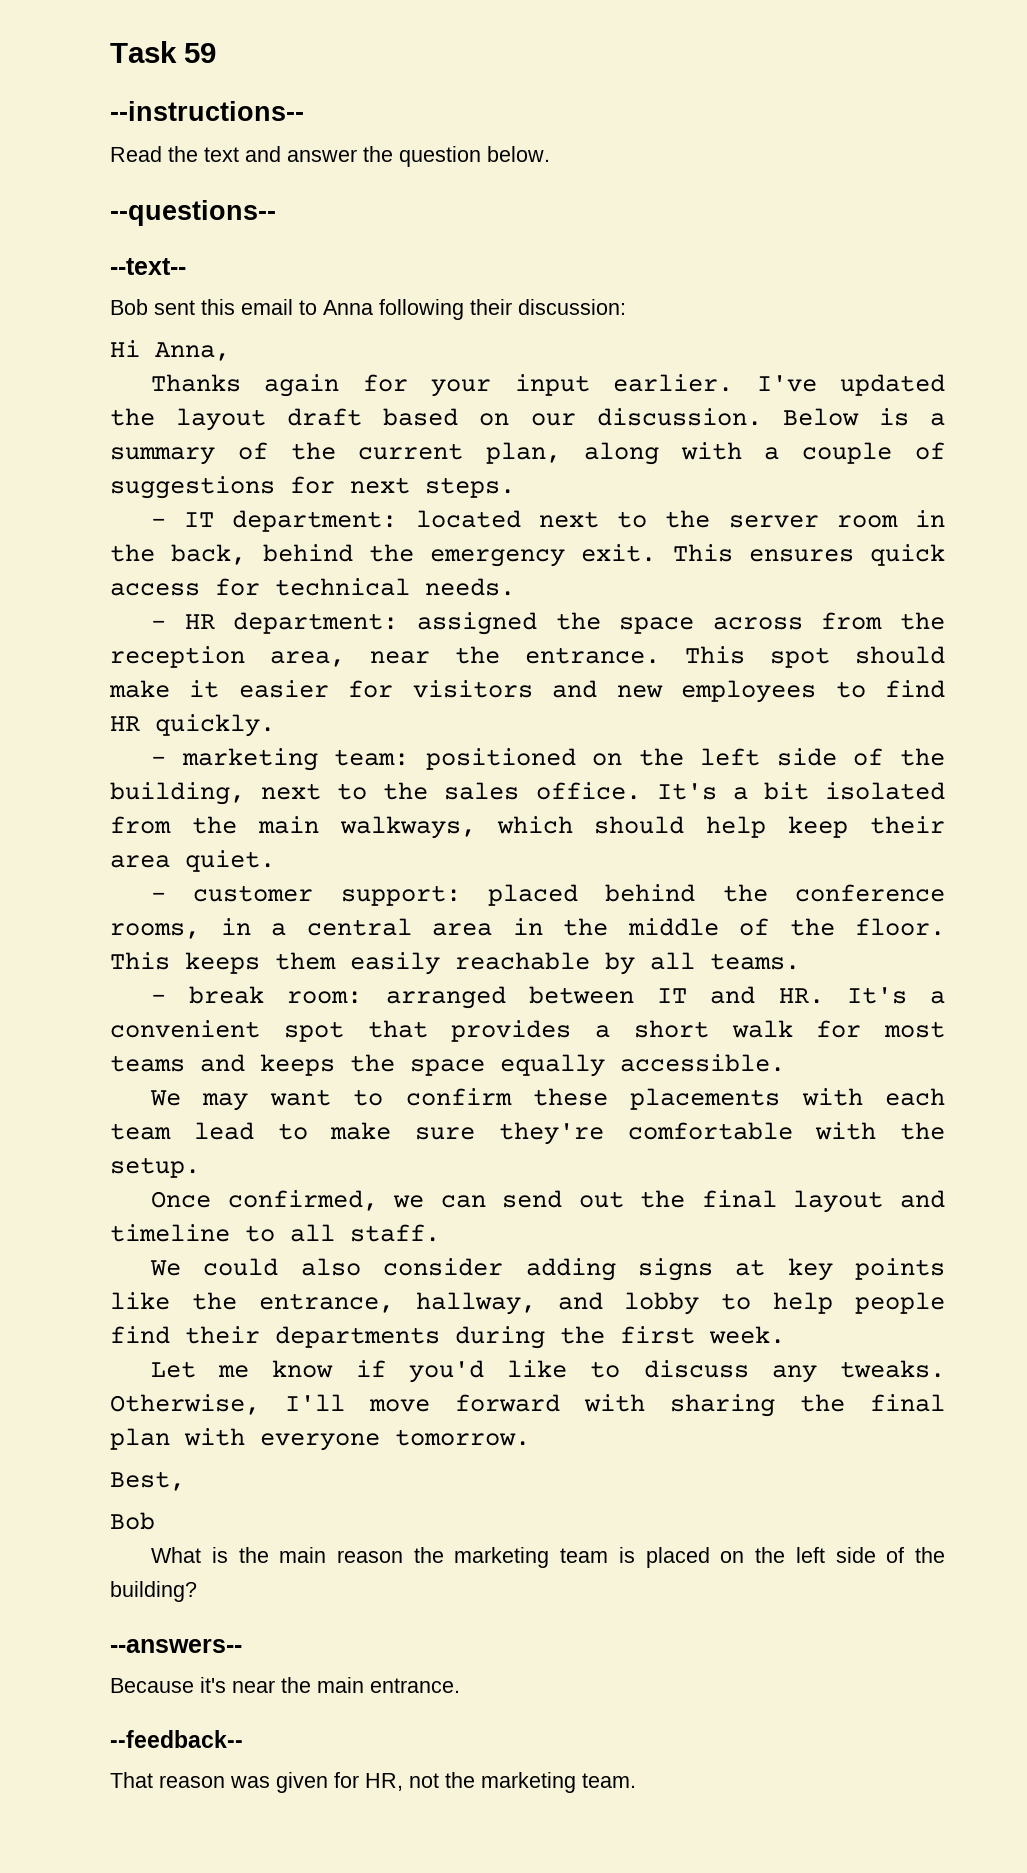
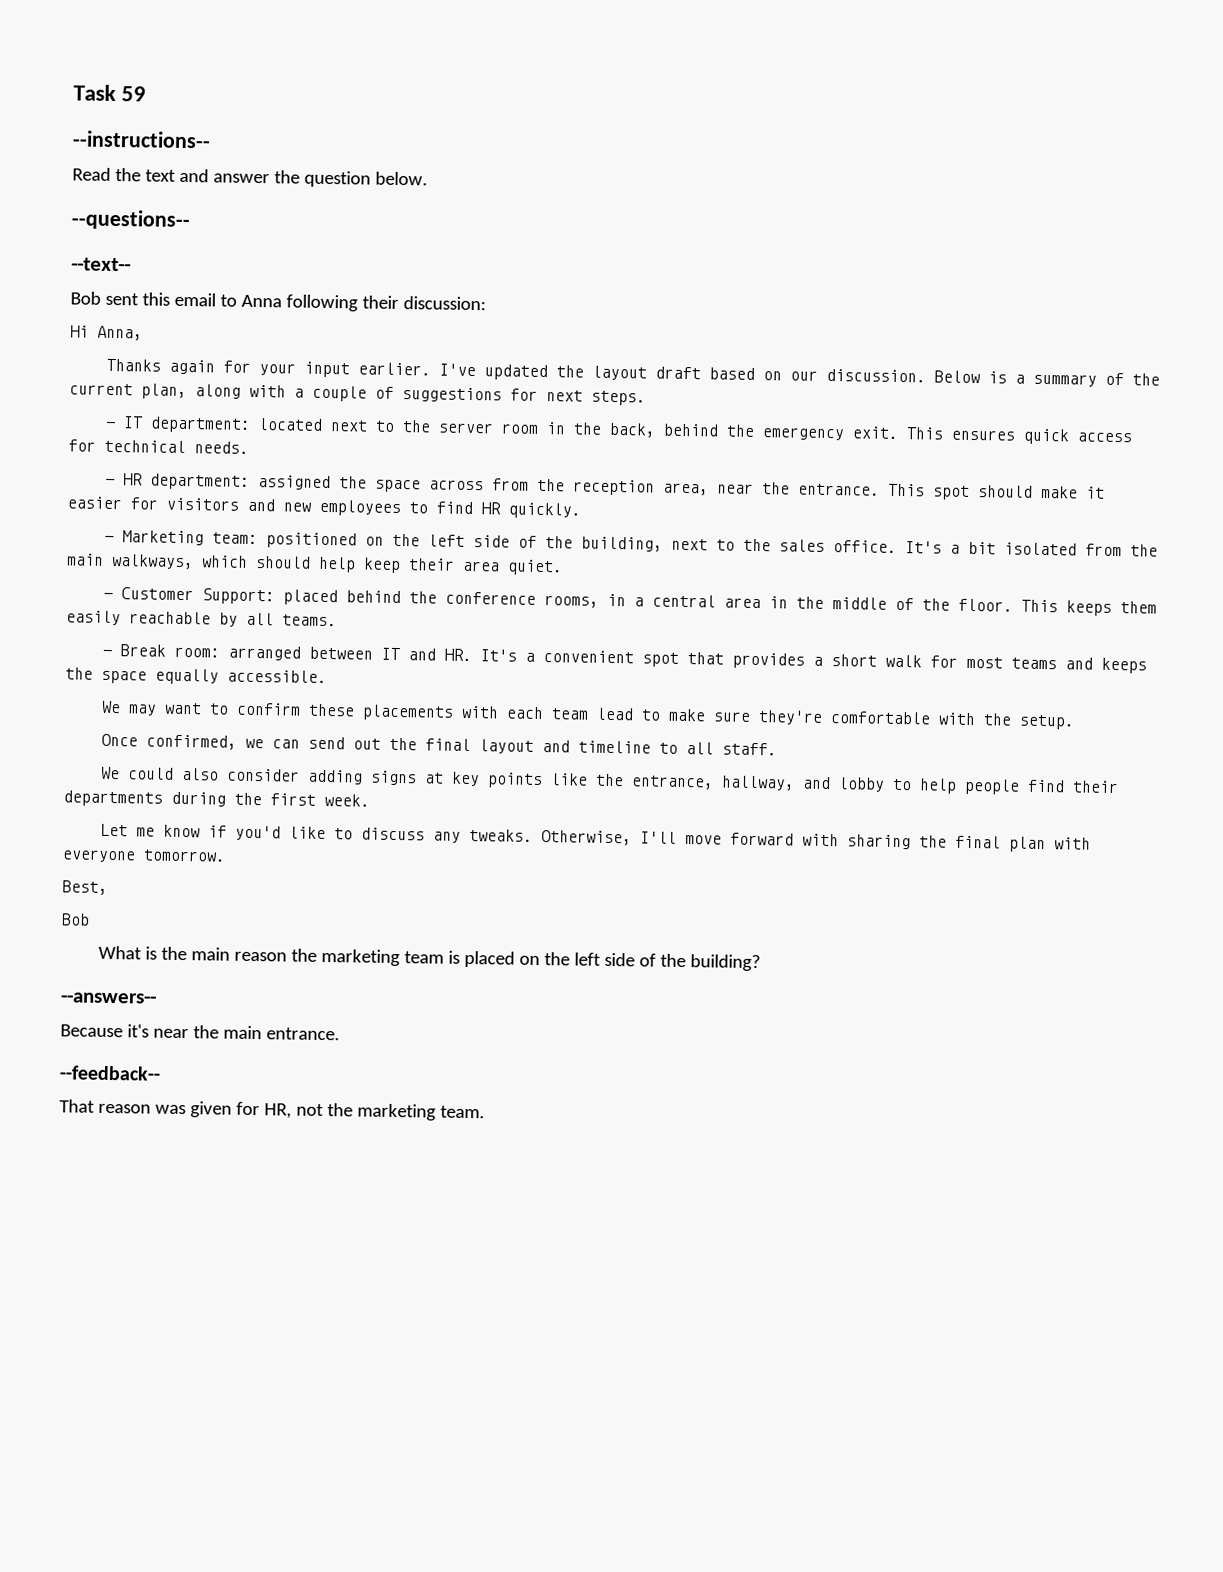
- - marketing team: positioned on the left side of the building, next to the sales office.
+ - Marketing team: positioned on the left side of the building, next to the sales office.
- - customer support: placed behind the conference rooms, in a central area in the middle of the floor.
+ - Customer Support: placed behind the conference rooms, in a central area in the middle of the floor.
- - break room: arranged between IT and HR. It's a convenient spot that provides a short walk for most teams and keeps the space equally accessible.
+ - Break room: arranged between IT and HR. It's a convenient spot that provides a short walk for most teams and keeps the space equally accessible.

